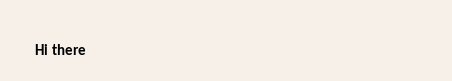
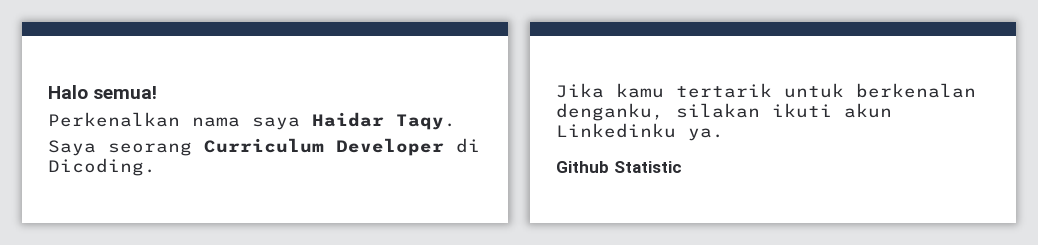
- Hi there
+ Halo semua!
+ Perkenalkan nama saya Haidar Taqy.
+ Saya seorang Curriculum Developer di Dicoding.
+ Jika kamu tertarik untuk berkenalan denganku, silakan ikuti akun Linkedinku ya.
+ Github Statistic

